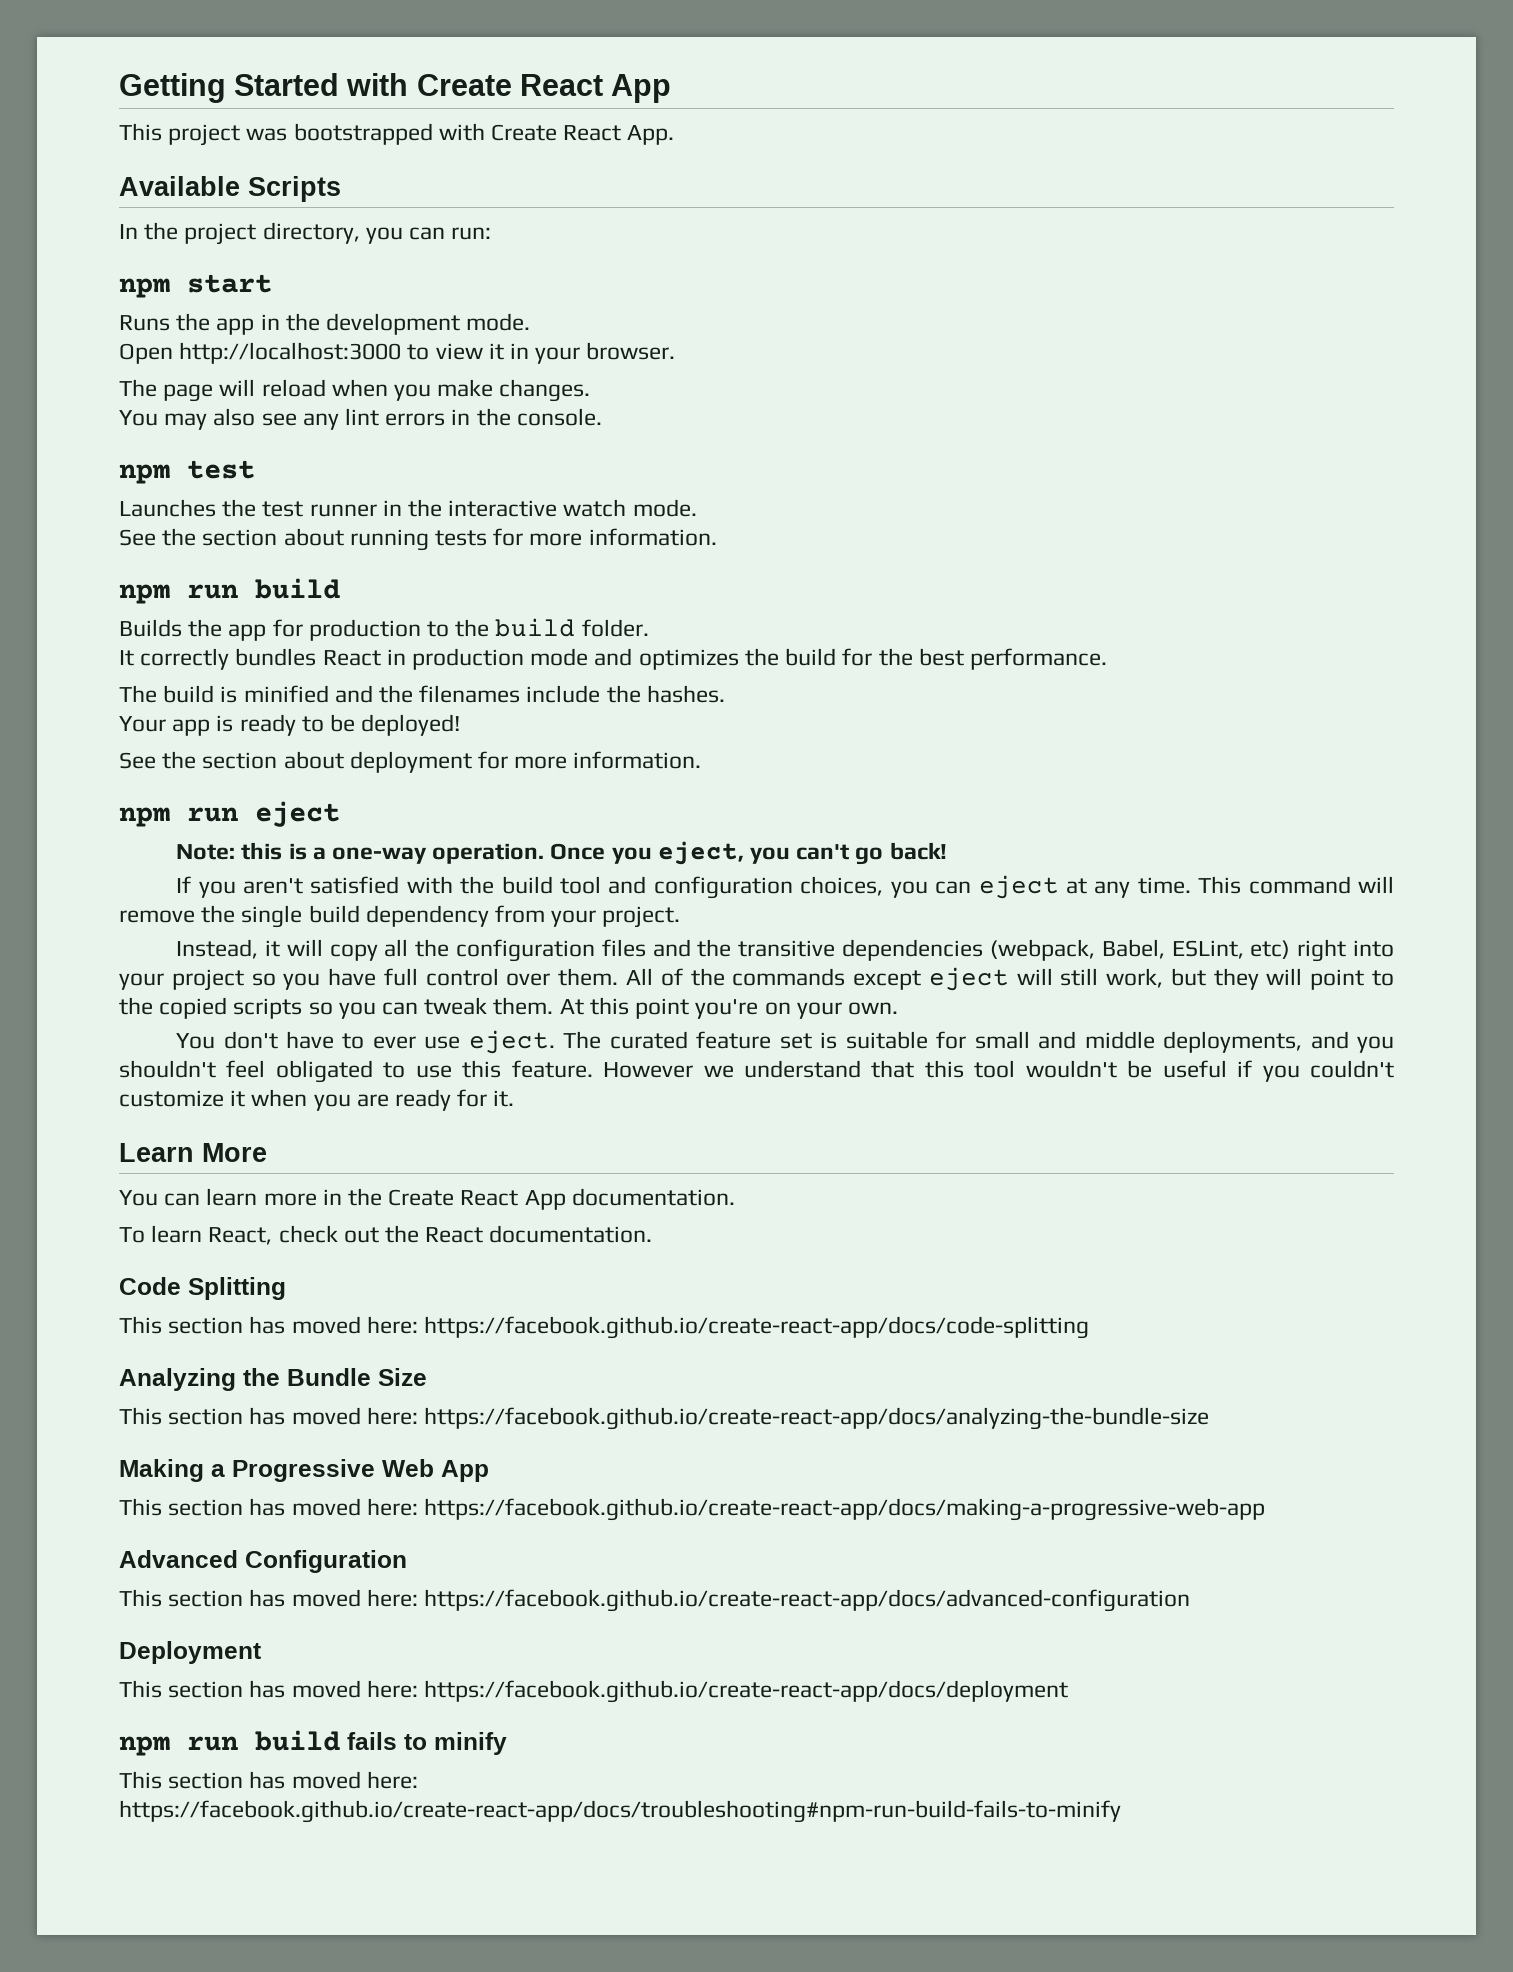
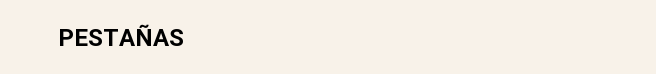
- Getting Started with Create React App
- This project was bootstrapped with Create React App.
- Available Scripts
- In the project directory, you can run:
- npm start
- Runs the app in the development mode.
- Open http://localhost:3000 to view it in your browser.
- The page will reload when you make changes.
- You may also see any lint errors in the console.
- npm test
- Launches the test runner in the interactive watch mode.
- See the section about running tests for more information.
- npm run build
- Builds the app for production to the build folder.
- It correctly bundles React in production mode and optimizes the build for the best performance.
- The build is minified and the filenames include the hashes.
- Your app is ready to be deployed!
- See the section about deployment for more information.
- npm run eject
- Note: this is a one-way operation. Once you eject, you can't go back!
- If you aren't satisfied with the build tool and configuration choices, you can eject at any time. This command will remove the single build dependency from your project.
- Instead, it will copy all the configuration files and the transitive dependencies (webpack, Babel, ESLint, etc) right into your project so you have full control over them. All of the commands except eject will still work, but they will point to the copied scripts so you can tweak them. At this point you're on your own.
- You don't have to ever use eject. The curated feature set is suitable for small and middle deployments, and you shouldn't feel obligated to use this feature. However we understand that this tool wouldn't be useful if you couldn't customize it when you are ready for it.
- Learn More
- You can learn more in the Create React App documentation.
- To learn React, check out the React documentation.
- Code Splitting
- This section has moved here: https://facebook.github.io/create-react-app/docs/code-splitting
- Analyzing the Bundle Size
- This section has moved here: https://facebook.github.io/create-react-app/docs/analyzing-the-bundle-size
- Making a Progressive Web App
- This section has moved here: https://facebook.github.io/create-react-app/docs/making-a-progressive-web-app
- Advanced Configuration
- This section has moved here: https://facebook.github.io/create-react-app/docs/advanced-configuration
- Deployment
- This section has moved here: https://facebook.github.io/create-react-app/docs/deployment
- npm run build fails to minify
- This section has moved here: https://facebook.github.io/create-react-app/docs/troubleshooting#npm-run-build-fails-to-minify
+ PESTAÑAS

